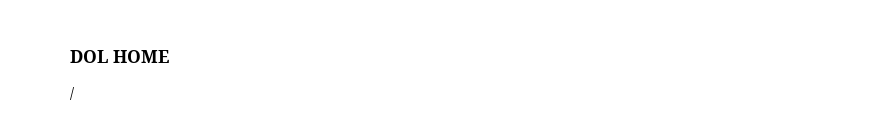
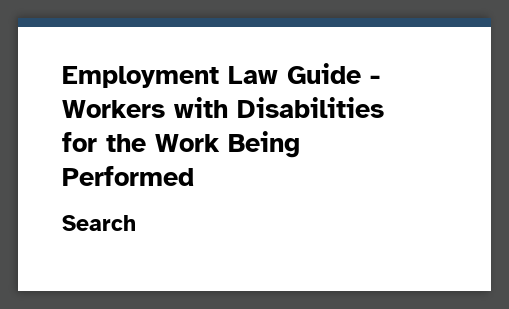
- DOL HOME
- /
+ Employment Law Guide - Workers with Disabilities for the Work Being Performed
+ Search

